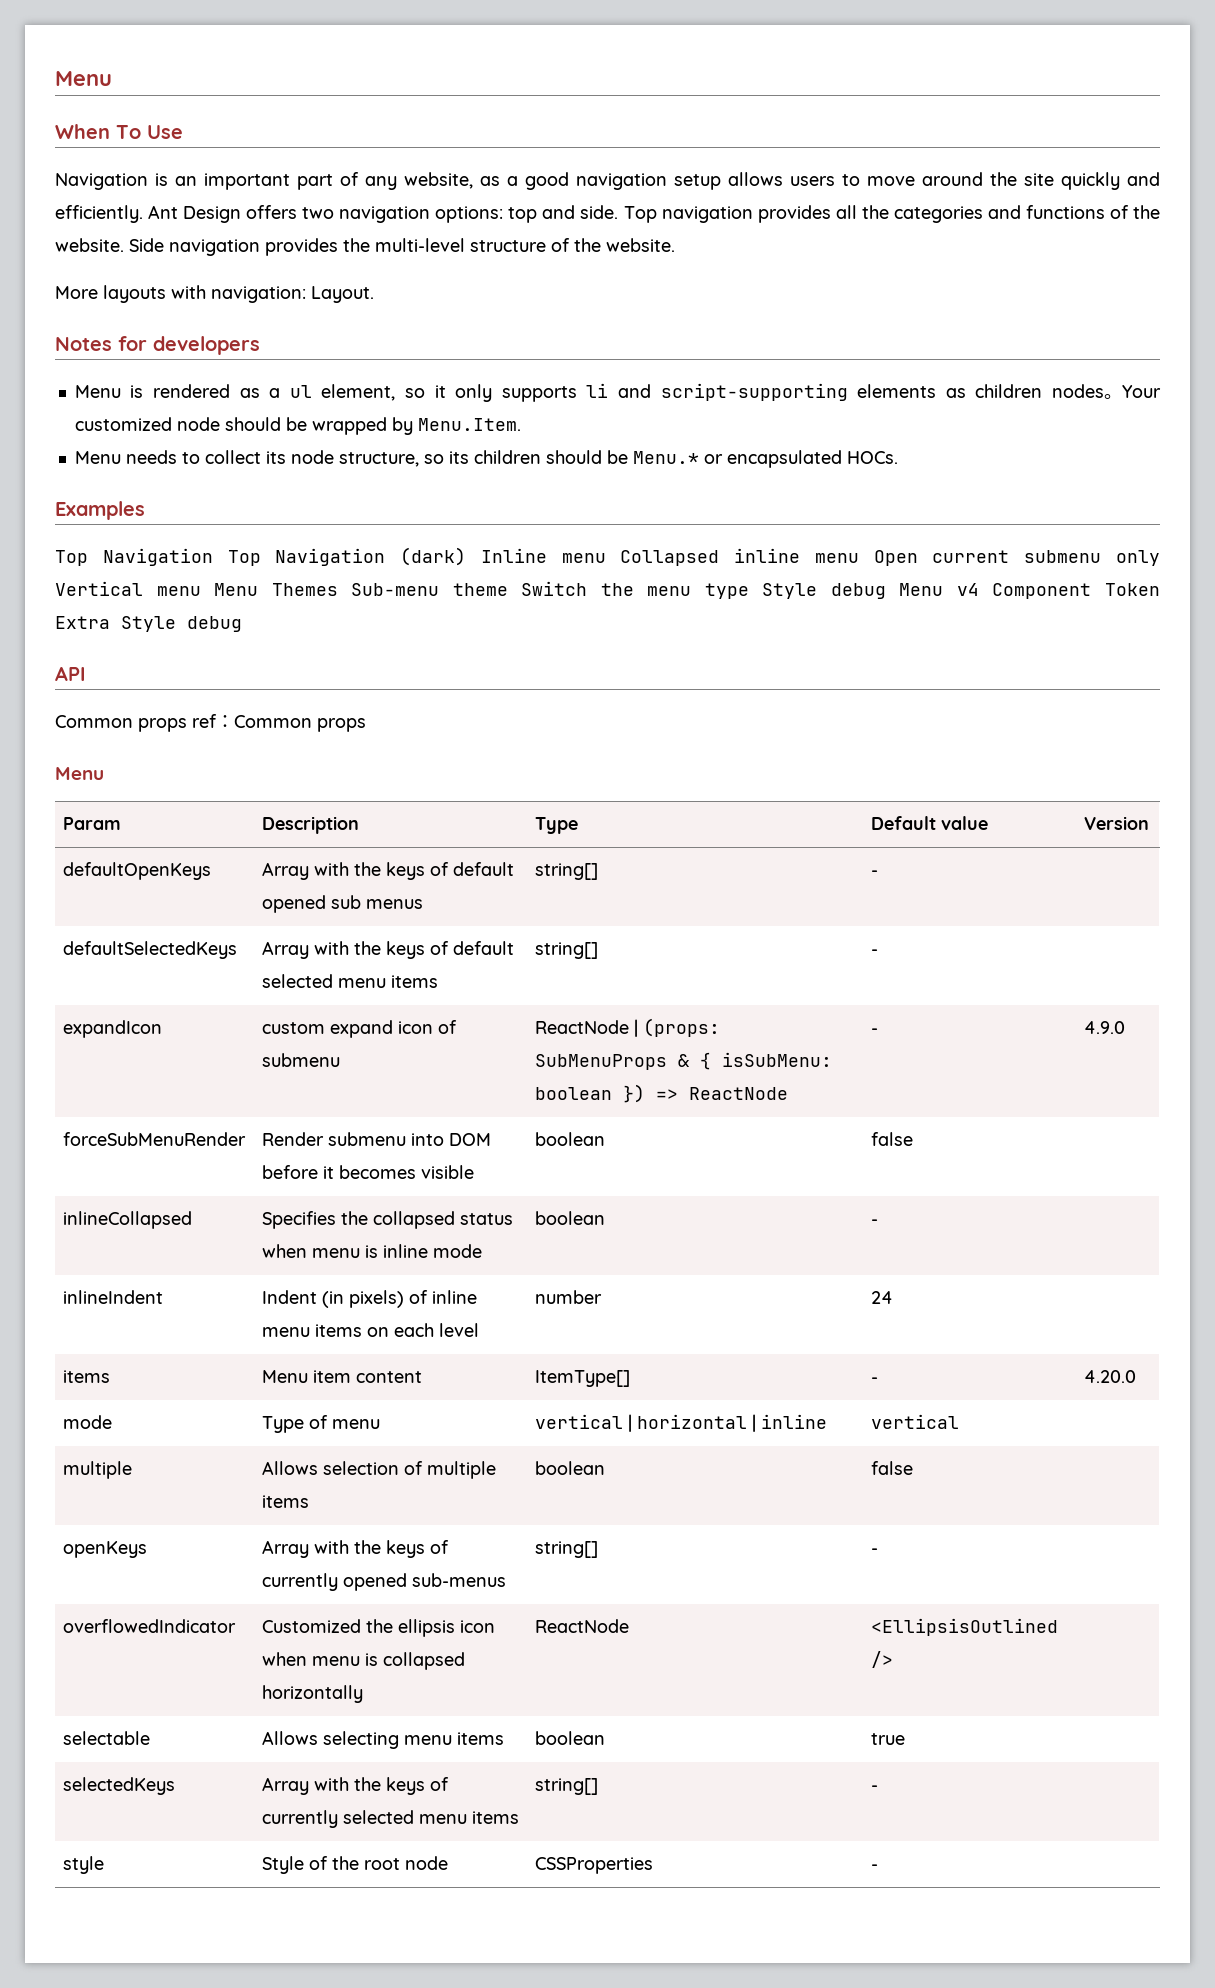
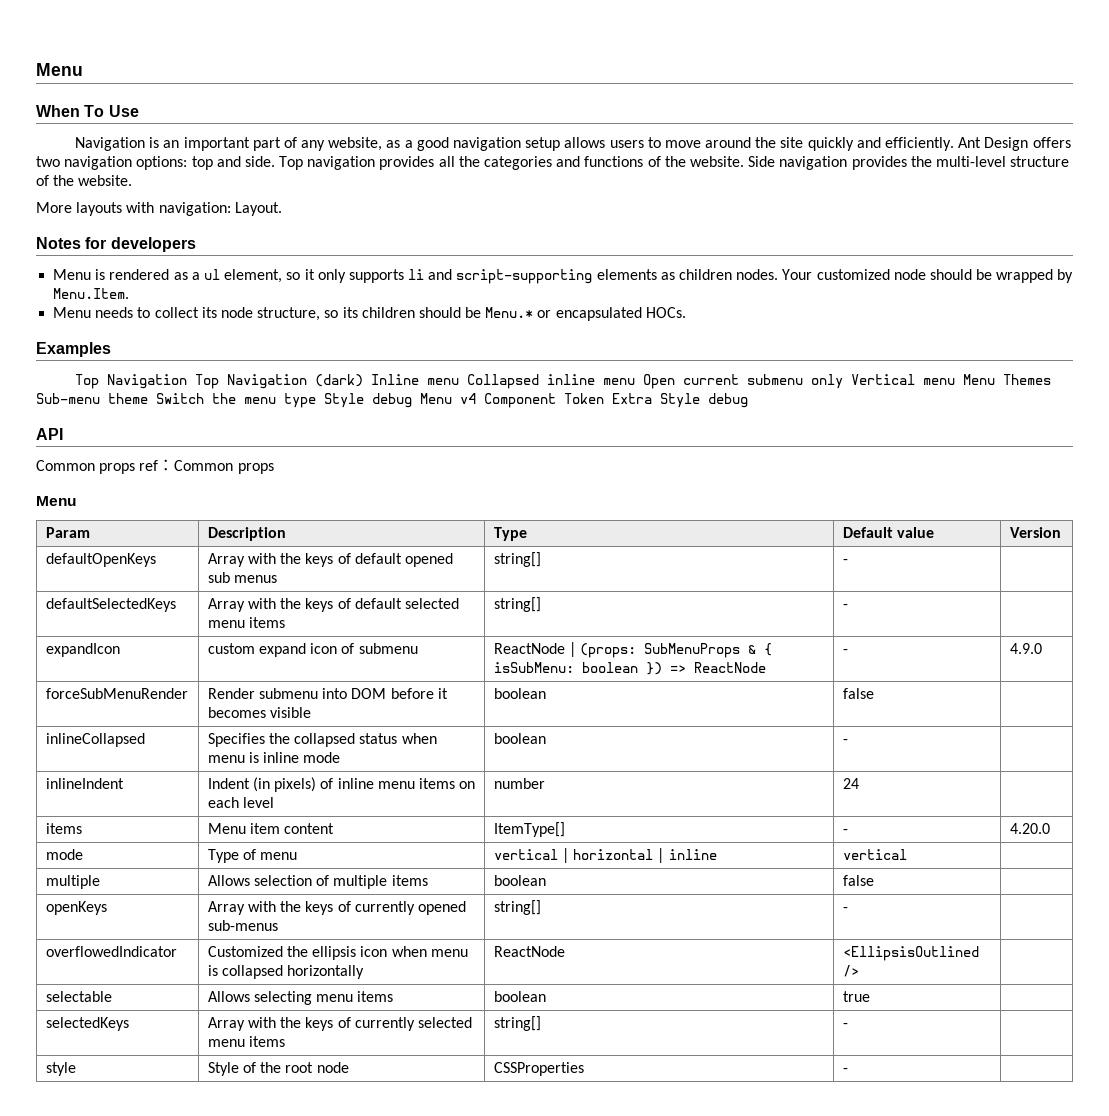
- Menu is rendered as a ul element, so it only supports li and script-supporting elements as children nodes。
+ Menu is rendered as a ul element, so it only supports li and script-supporting elements as children nodes.

